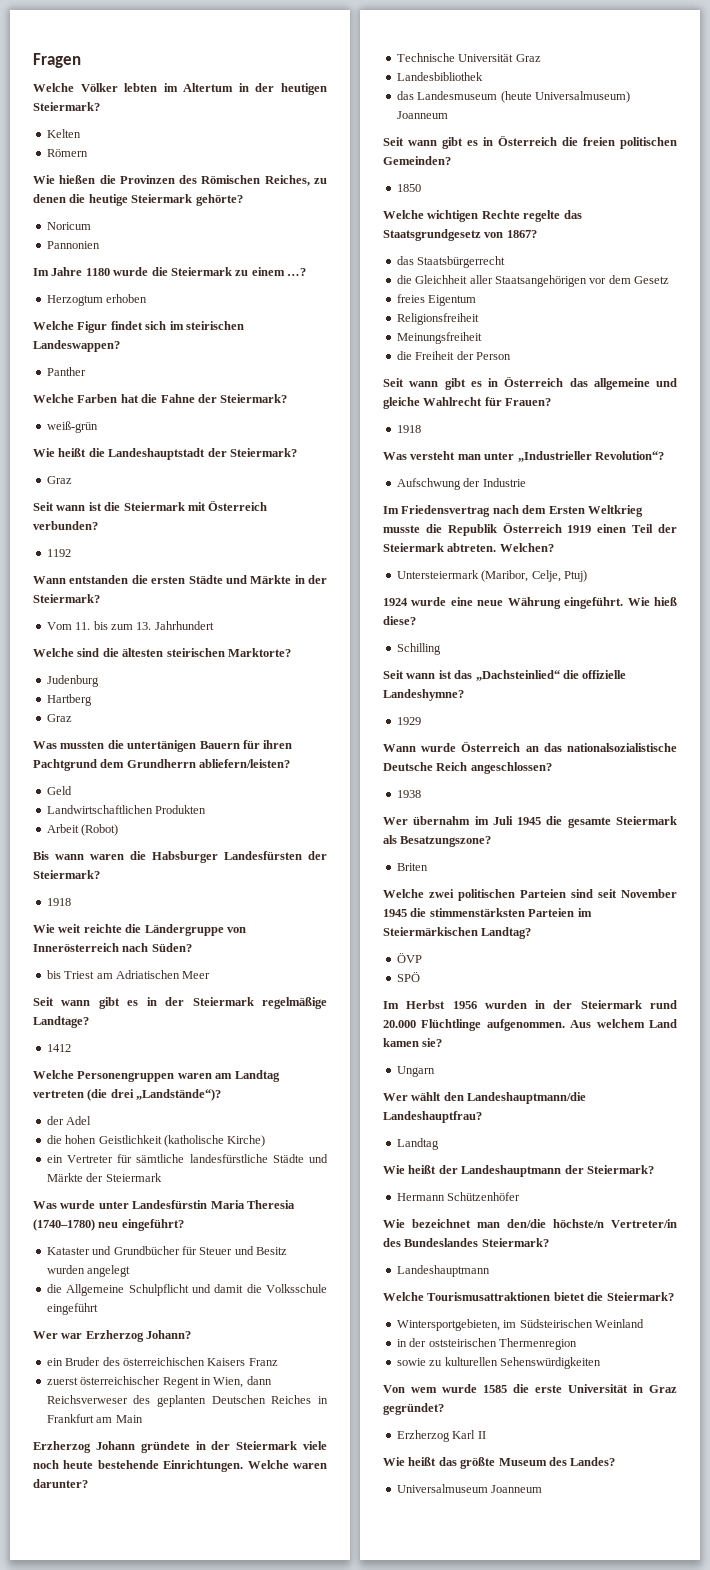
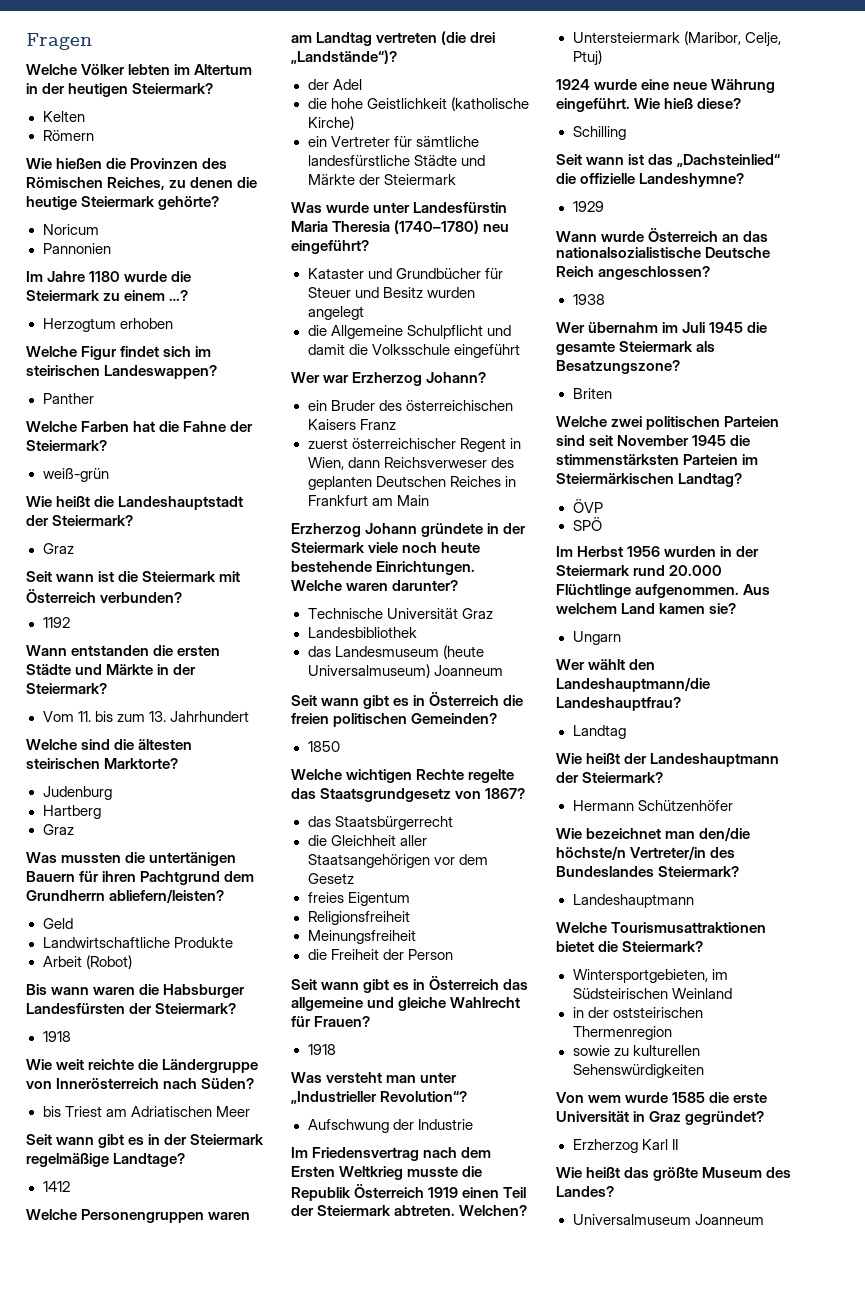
- Landwirtschaftlichen Produkten
+ Landwirtschaftliche Produkte
- die hohen Geistlichkeit (katholische Kirche)
+ die hohe Geistlichkeit (katholische Kirche)

